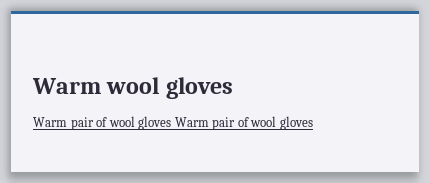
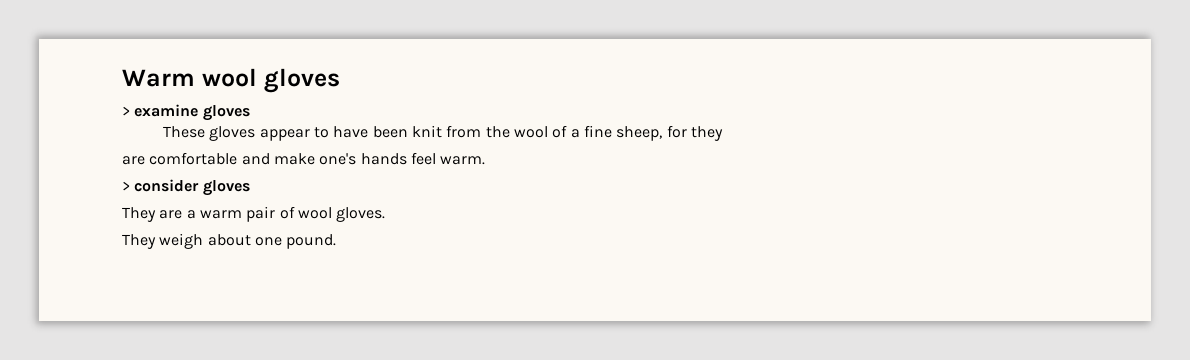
- Warm pair of wool gloves Warm pair of wool gloves
+ > examine gloves
+ These gloves appear to have been knit from the wool of a fine sheep, for they
+ are comfortable and make one's hands feel warm.
+ > consider gloves
+ They are a warm pair of wool gloves.
+ They weigh about one pound.

